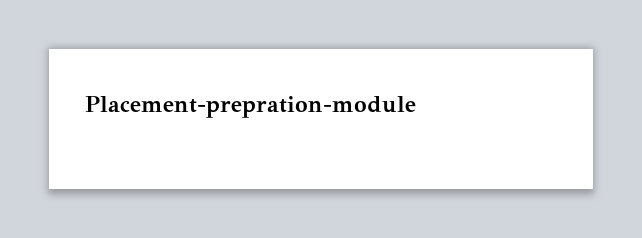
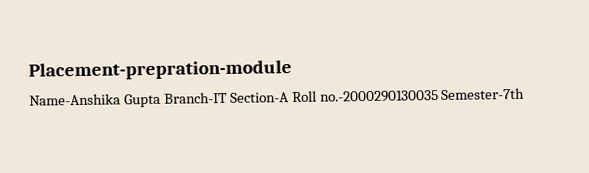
+ Name-Anshika Gupta Branch-IT Section-A Roll no.-2000290130035 Semester-7th

